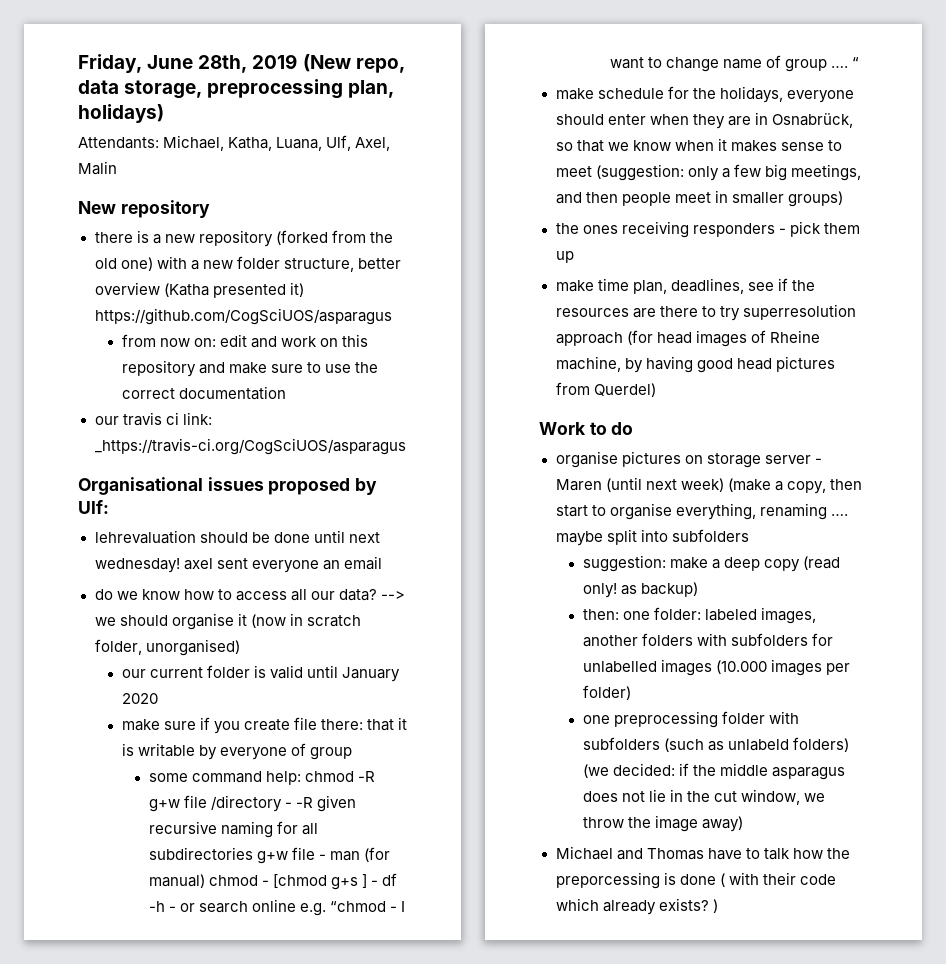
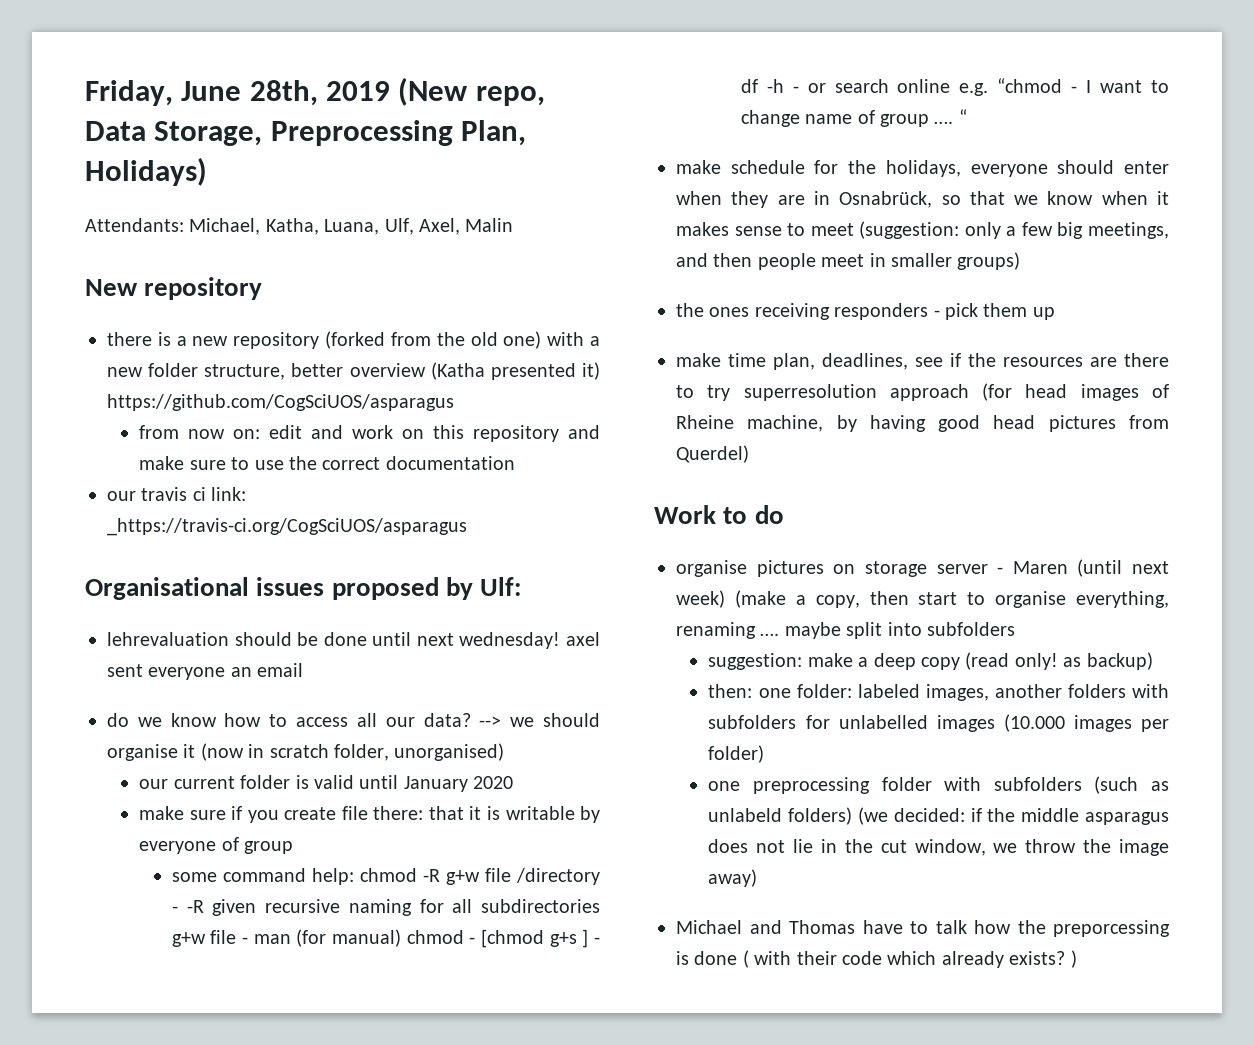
- Friday, June 28th, 2019 (New repo, data storage, preprocessing plan, holidays)
+ Friday, June 28th, 2019 (New repo, Data Storage, Preprocessing Plan, Holidays)

